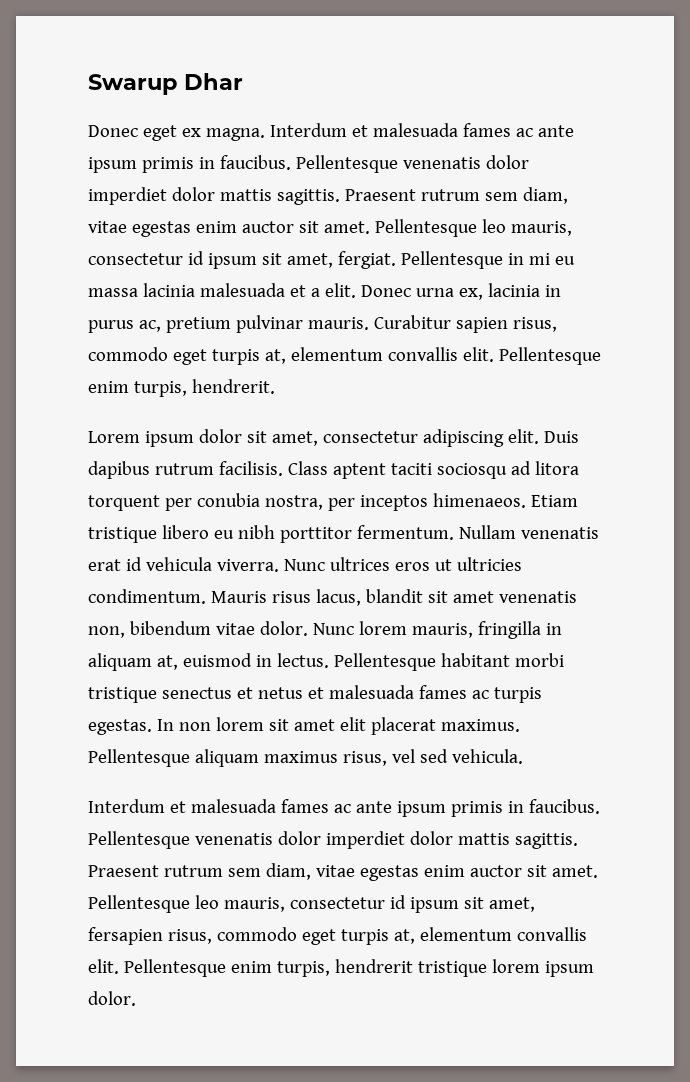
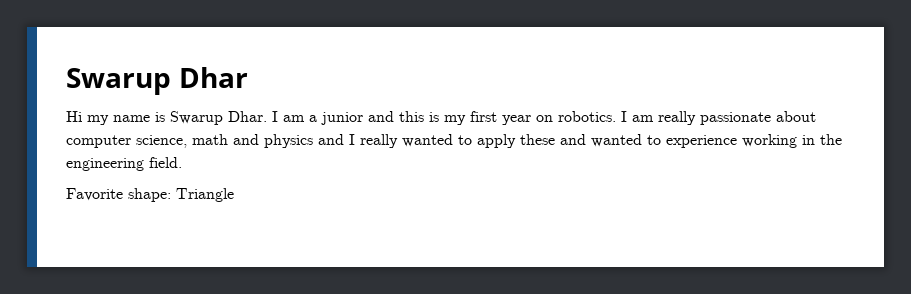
- Donec eget ex magna. Interdum et malesuada fames ac ante ipsum primis in faucibus. Pellentesque venenatis dolor imperdiet dolor mattis sagittis. Praesent rutrum sem diam, vitae egestas enim auctor sit amet. Pellentesque leo mauris, consectetur id ipsum sit amet, fergiat. Pellentesque in mi eu massa lacinia malesuada et a elit. Donec urna ex, lacinia in purus ac, pretium pulvinar mauris. Curabitur sapien risus, commodo eget turpis at, elementum convallis elit. Pellentesque enim turpis, hendrerit.
- Lorem ipsum dolor sit amet, consectetur adipiscing elit. Duis dapibus rutrum facilisis. Class aptent taciti sociosqu ad litora torquent per conubia nostra, per inceptos himenaeos. Etiam tristique libero eu nibh porttitor fermentum. Nullam venenatis erat id vehicula viverra. Nunc ultrices eros ut ultricies condimentum. Mauris risus lacus, blandit sit amet venenatis non, bibendum vitae dolor. Nunc lorem mauris, fringilla in aliquam at, euismod in lectus. Pellentesque habitant morbi tristique senectus et netus et malesuada fames ac turpis egestas. In non lorem sit amet elit placerat maximus. Pellentesque aliquam maximus risus, vel sed vehicula.
- Interdum et malesuada fames ac ante ipsum primis in faucibus. Pellentesque venenatis dolor imperdiet dolor mattis sagittis. Praesent rutrum sem diam, vitae egestas enim auctor sit amet. Pellentesque leo mauris, consectetur id ipsum sit amet, fersapien risus, commodo eget turpis at, elementum convallis elit. Pellentesque enim turpis, hendrerit tristique lorem ipsum dolor.
+ Hi my name is Swarup Dhar. I am a junior and this is my first year on robotics. I am really passionate about computer science, math and physics and I really wanted to apply these and wanted to experience working in the engineering field.
+ Favorite shape: Triangle

